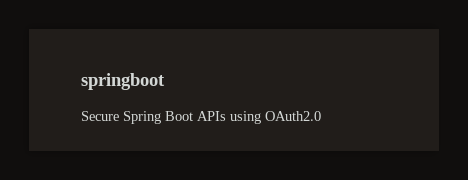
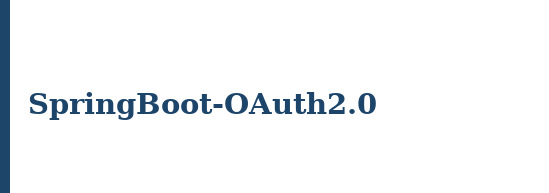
- springboot
- Secure Spring Boot APIs using OAuth2.0
+ SpringBoot-OAuth2.0

